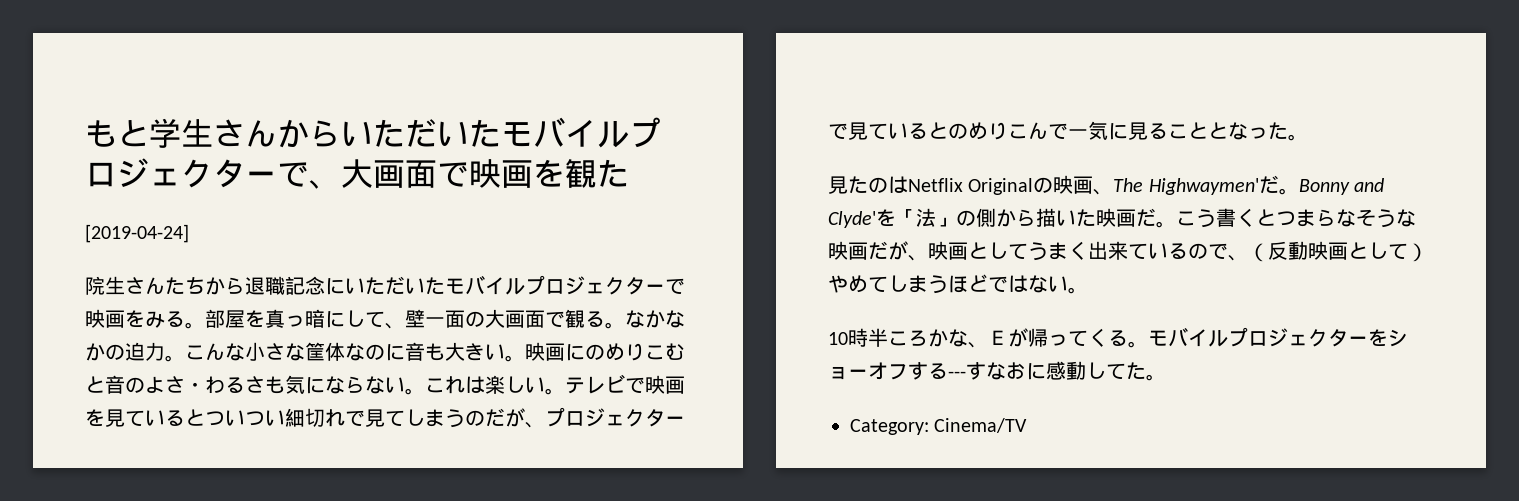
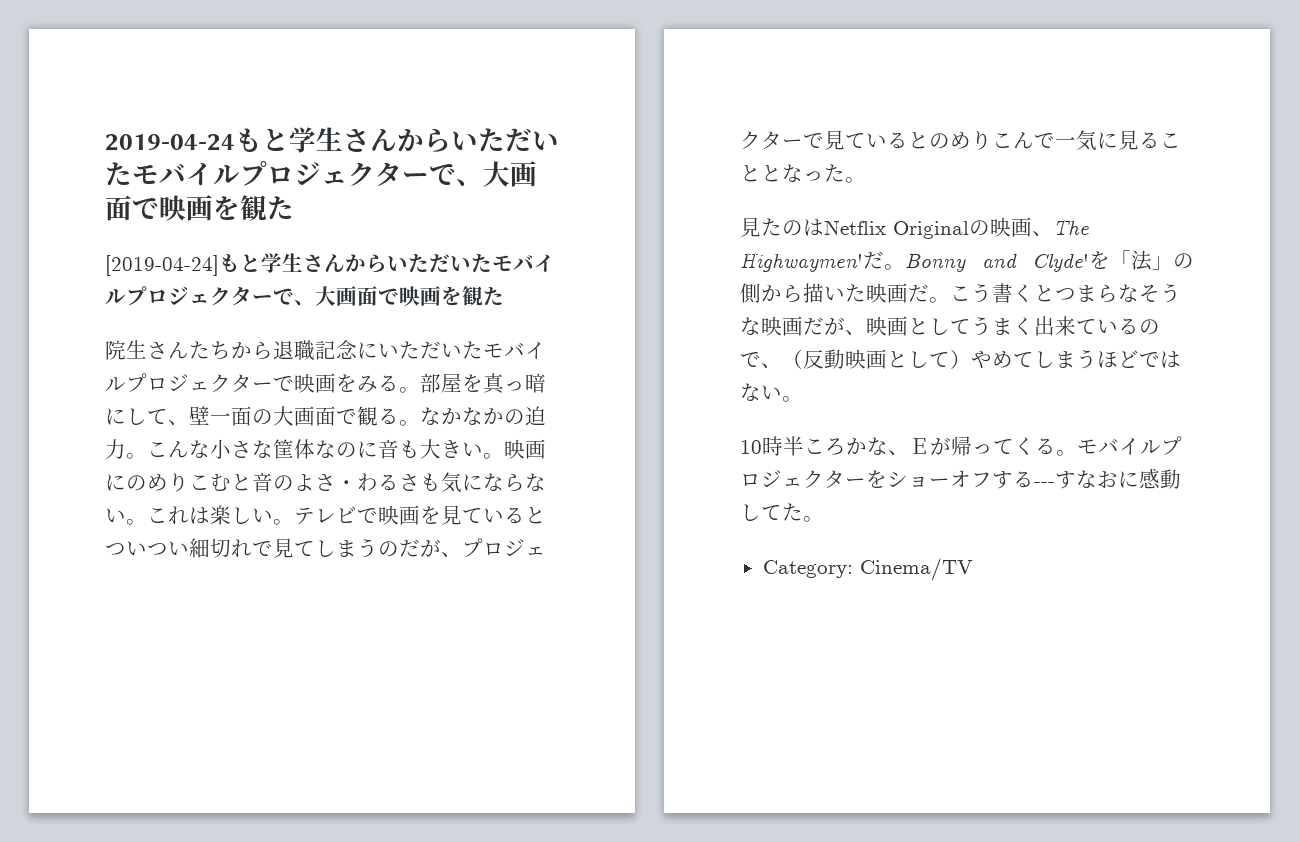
- もと学生さんからいただいたモバイルプロジェクターで、大画面で映画を観た
+ 2019-04-24もと学生さんからいただいたモバイルプロジェクターで、大画面で映画を観た
- [2019-04-24]
+ [2019-04-24]もと学生さんからいただいたモバイルプロジェクターで、大画面で映画を観た

